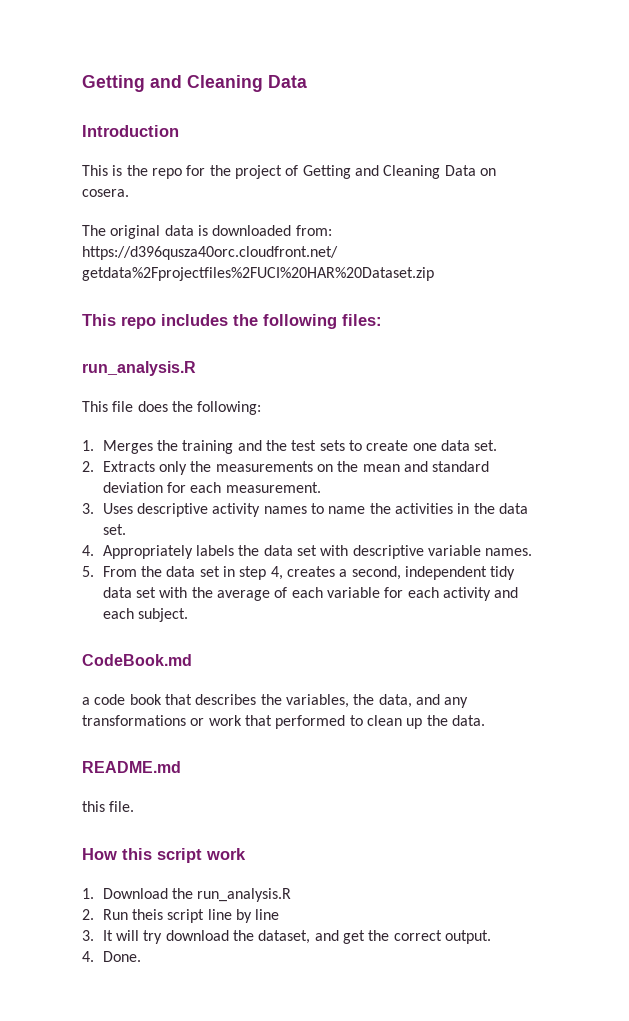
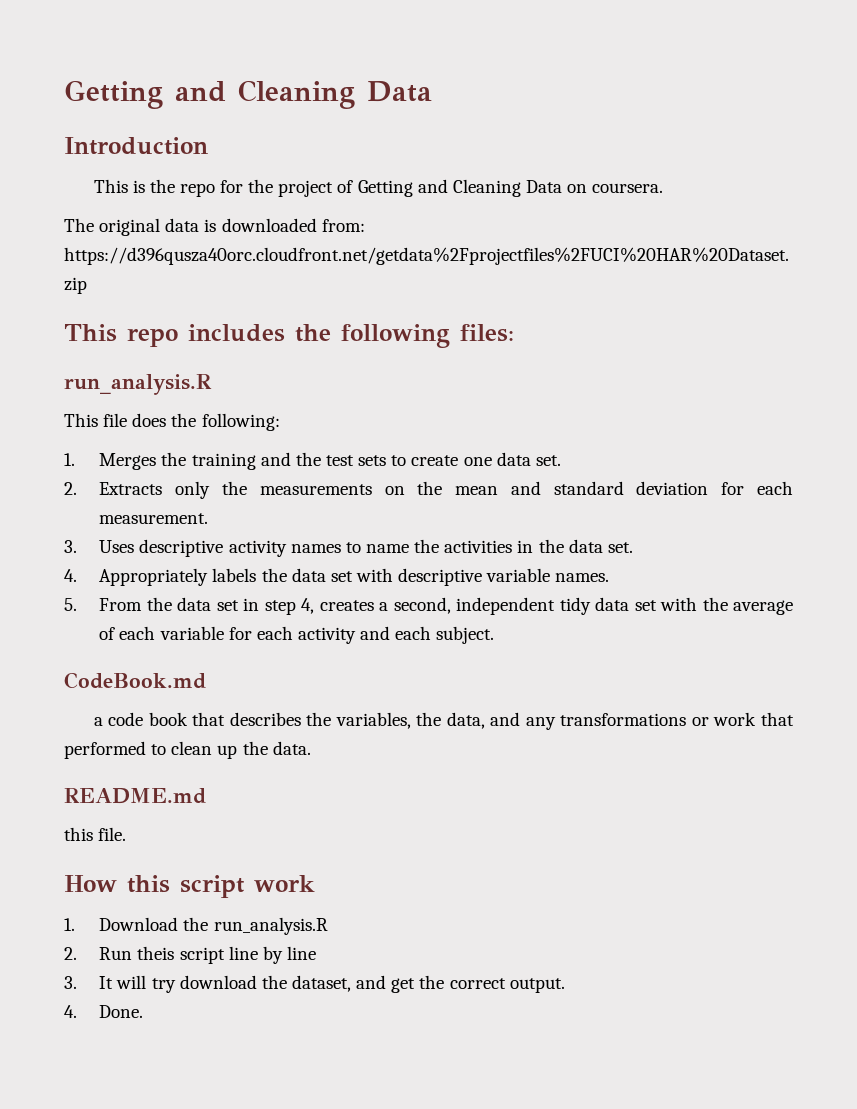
- This is the repo for the project of Getting and Cleaning Data on cosera.
+ This is the repo for the project of Getting and Cleaning Data on coursera.

